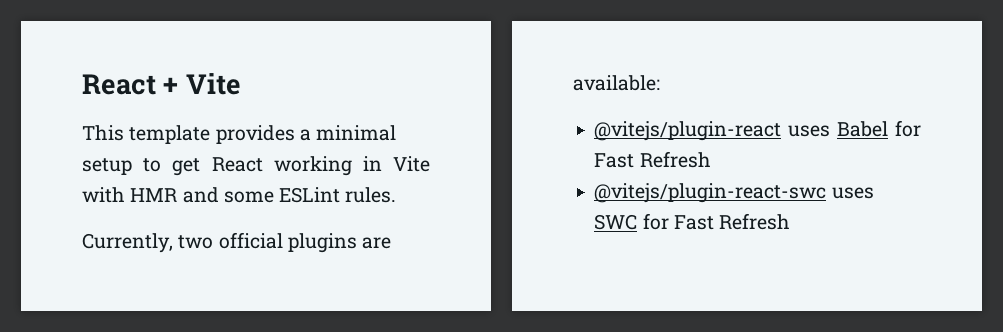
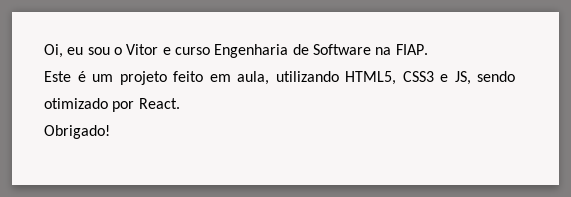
- React + Vite
- This template provides a minimal setup to get React working in Vite with HMR and some ESLint rules.
- Currently, two official plugins are available:
- @vitejs/plugin-react uses Babel for Fast Refresh
- @vitejs/plugin-react-swc uses SWC for Fast Refresh
+ Oi, eu sou o Vitor e curso Engenharia de Software na FIAP.
+ Este é um projeto feito em aula, utilizando HTML5, CSS3 e JS, sendo otimizado por React.
+ Obrigado!

